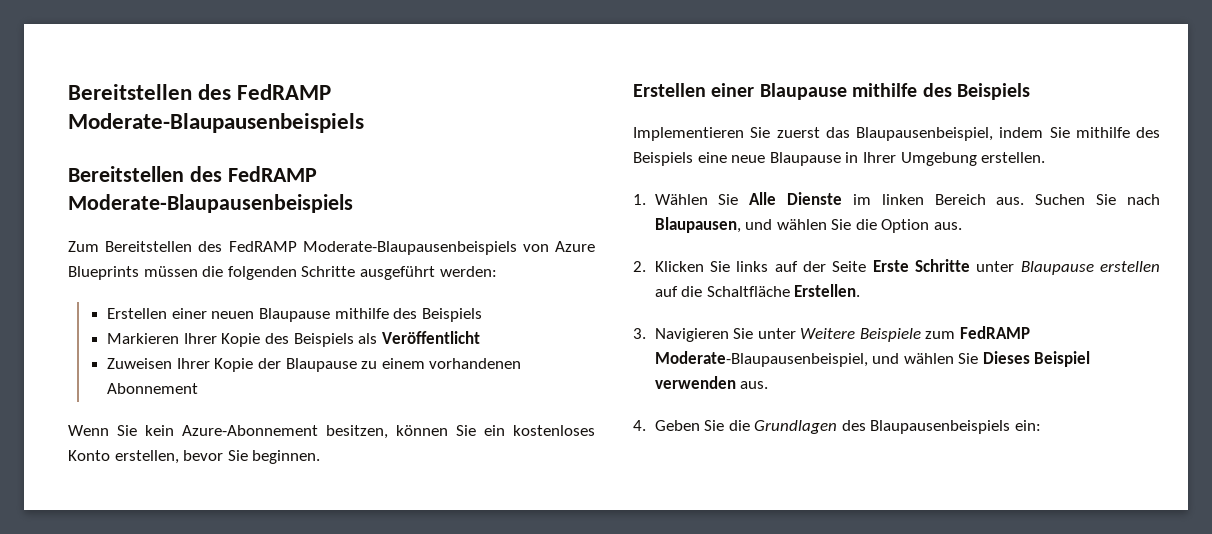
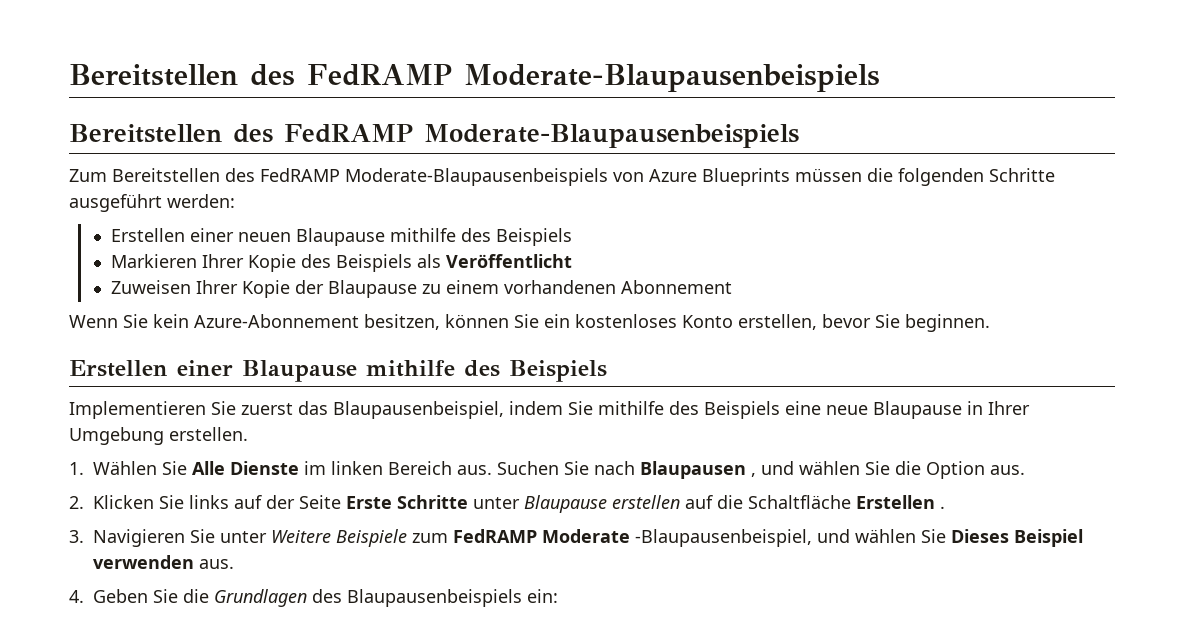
- Suchen Sie nach Blaupausen, und wählen Sie die Option aus.
+ Suchen Sie nach Blaupausen , und wählen Sie die Option aus.
- 2. Klicken Sie links auf der Seite Erste Schritte unter Blaupause erstellen auf die Schaltfläche Erstellen.
+ 2. Klicken Sie links auf der Seite Erste Schritte unter Blaupause erstellen auf die Schaltfläche Erstellen .
- 3. Navigieren Sie unter Weitere Beispiele zum FedRAMP Moderate-Blaupausenbeispiel, und wählen Sie Dieses Beispiel verwenden aus.
+ 3. Navigieren Sie unter Weitere Beispiele zum FedRAMP Moderate -Blaupausenbeispiel, und wählen Sie Dieses Beispiel verwenden aus.

